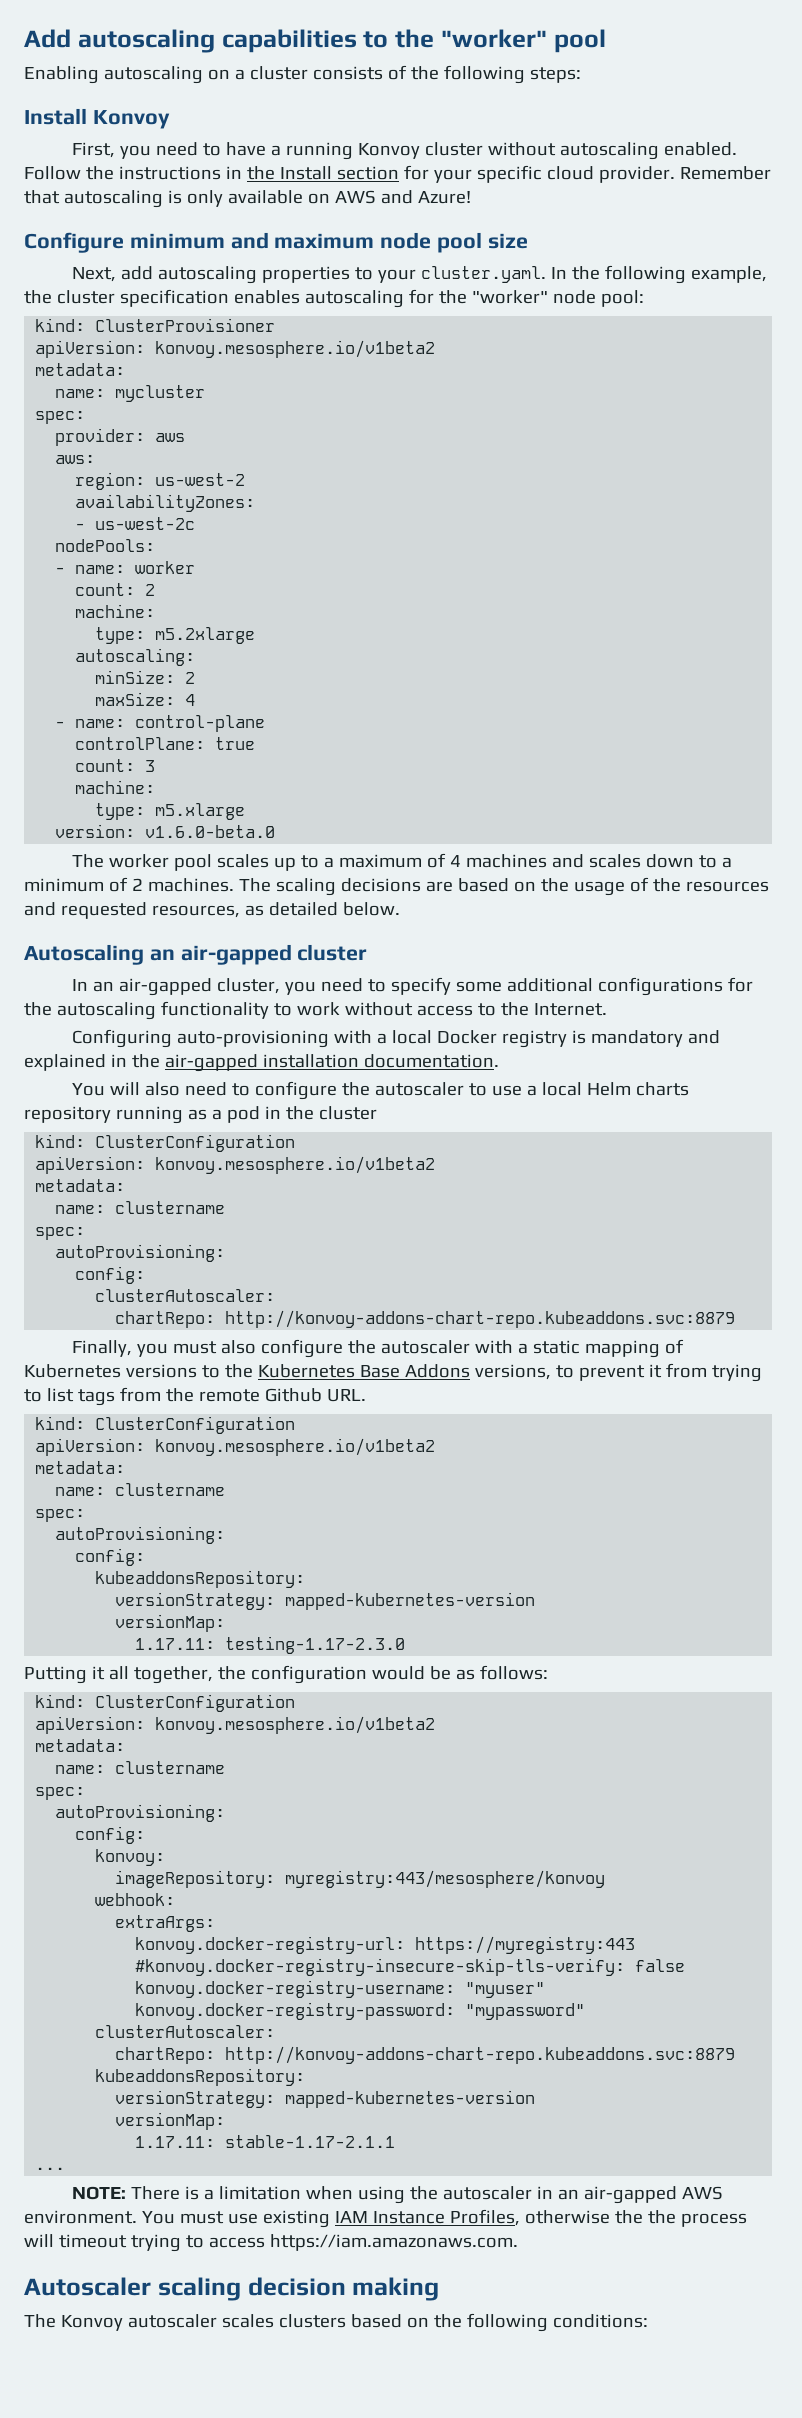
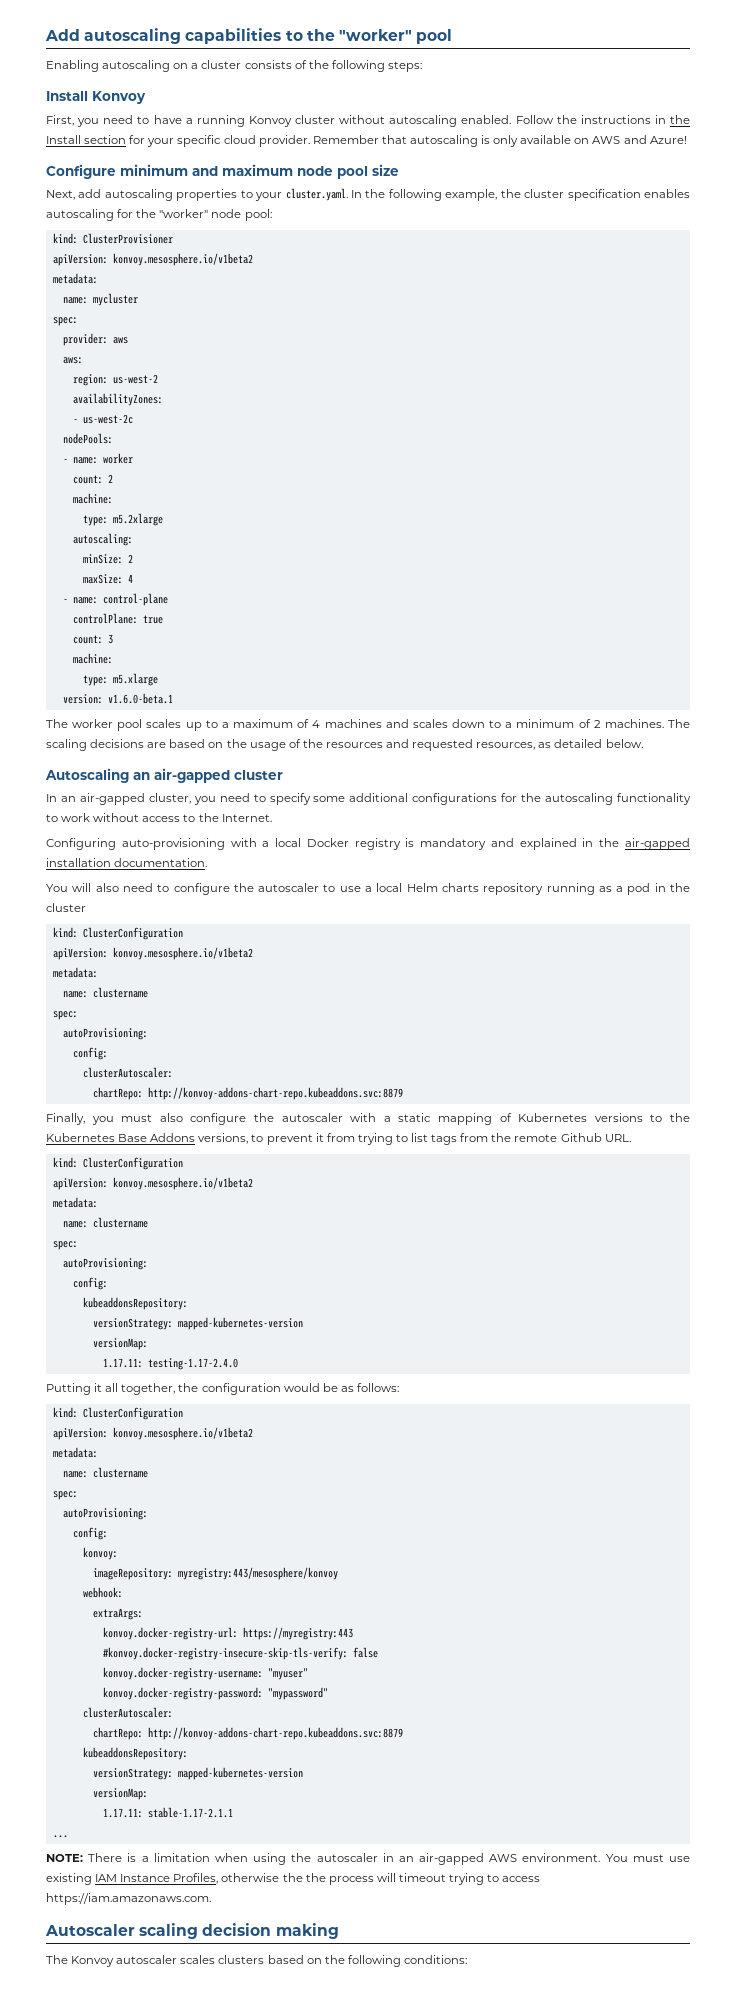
- version: v1.6.0-beta.0
+ version: v1.6.0-beta.1
- 1.17.11: testing-1.17-2.3.0
+ 1.17.11: testing-1.17-2.4.0

